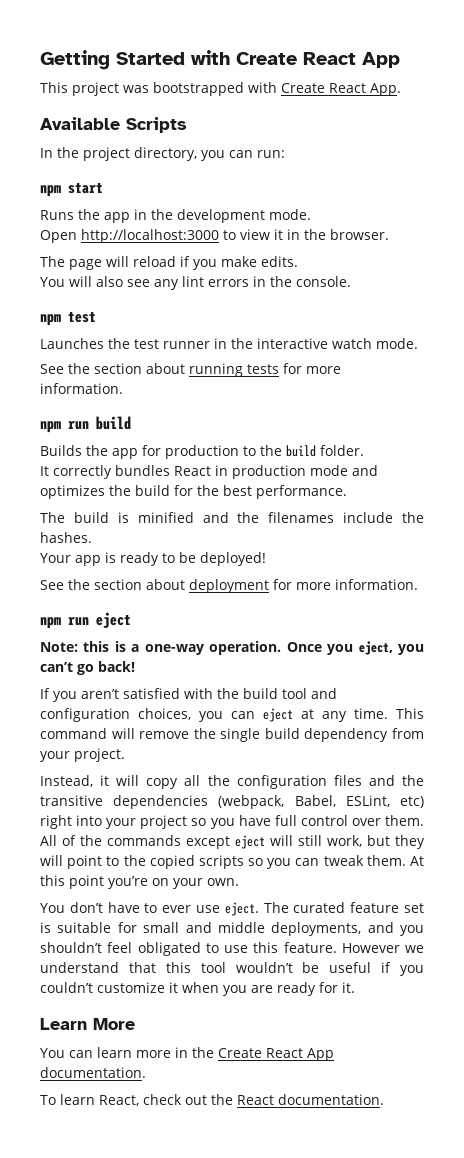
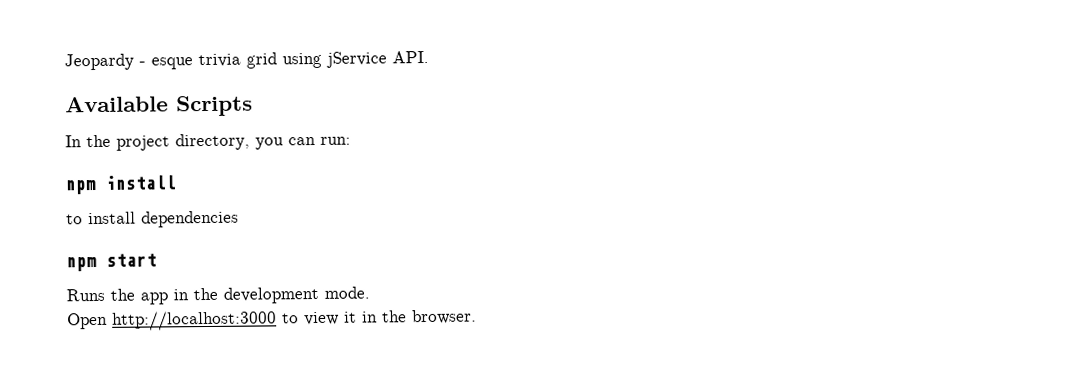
- Getting Started with Create React App
- This project was bootstrapped with Create React App.
+ Jeopardy - esque trivia grid using jService API.
+ npm install
+ to install dependencies
- The page will reload if you make edits.
- You will also see any lint errors in the console.
- npm test
- Launches the test runner in the interactive watch mode.
- See the section about running tests for more information.
- npm run build
- Builds the app for production to the build folder.
- It correctly bundles React in production mode and optimizes the build for the best performance.
- The build is minified and the filenames include the hashes.
- Your app is ready to be deployed!
- See the section about deployment for more information.
- npm run eject
- Note: this is a one-way operation. Once you eject, you can’t go back!
- If you aren’t satisfied with the build tool and configuration choices, you can eject at any time. This command will remove the single build dependency from your project.
- Instead, it will copy all the configuration files and the transitive dependencies (webpack, Babel, ESLint, etc) right into your project so you have full control over them. All of the commands except eject will still work, but they will point to the copied scripts so you can tweak them. At this point you’re on your own.
- You don’t have to ever use eject. The curated feature set is suitable for small and middle deployments, and you shouldn’t feel obligated to use this feature. However we understand that this tool wouldn’t be useful if you couldn’t customize it when you are ready for it.
- Learn More
- You can learn more in the Create React App documentation.
- To learn React, check out the React documentation.

